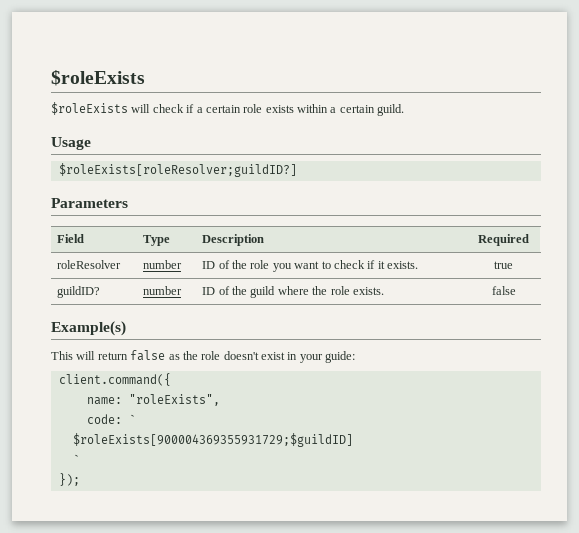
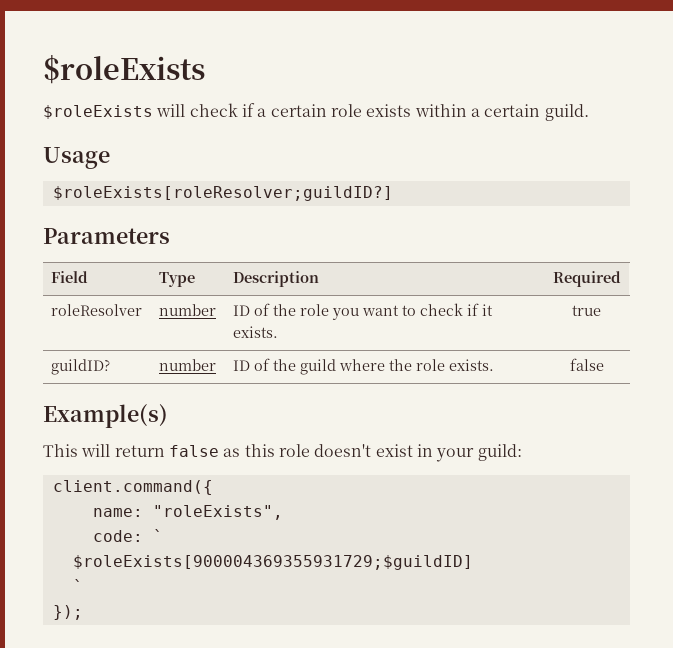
- This will return false as the role doesn't exist in your guide:
+ This will return false as this role doesn't exist in your guild:

